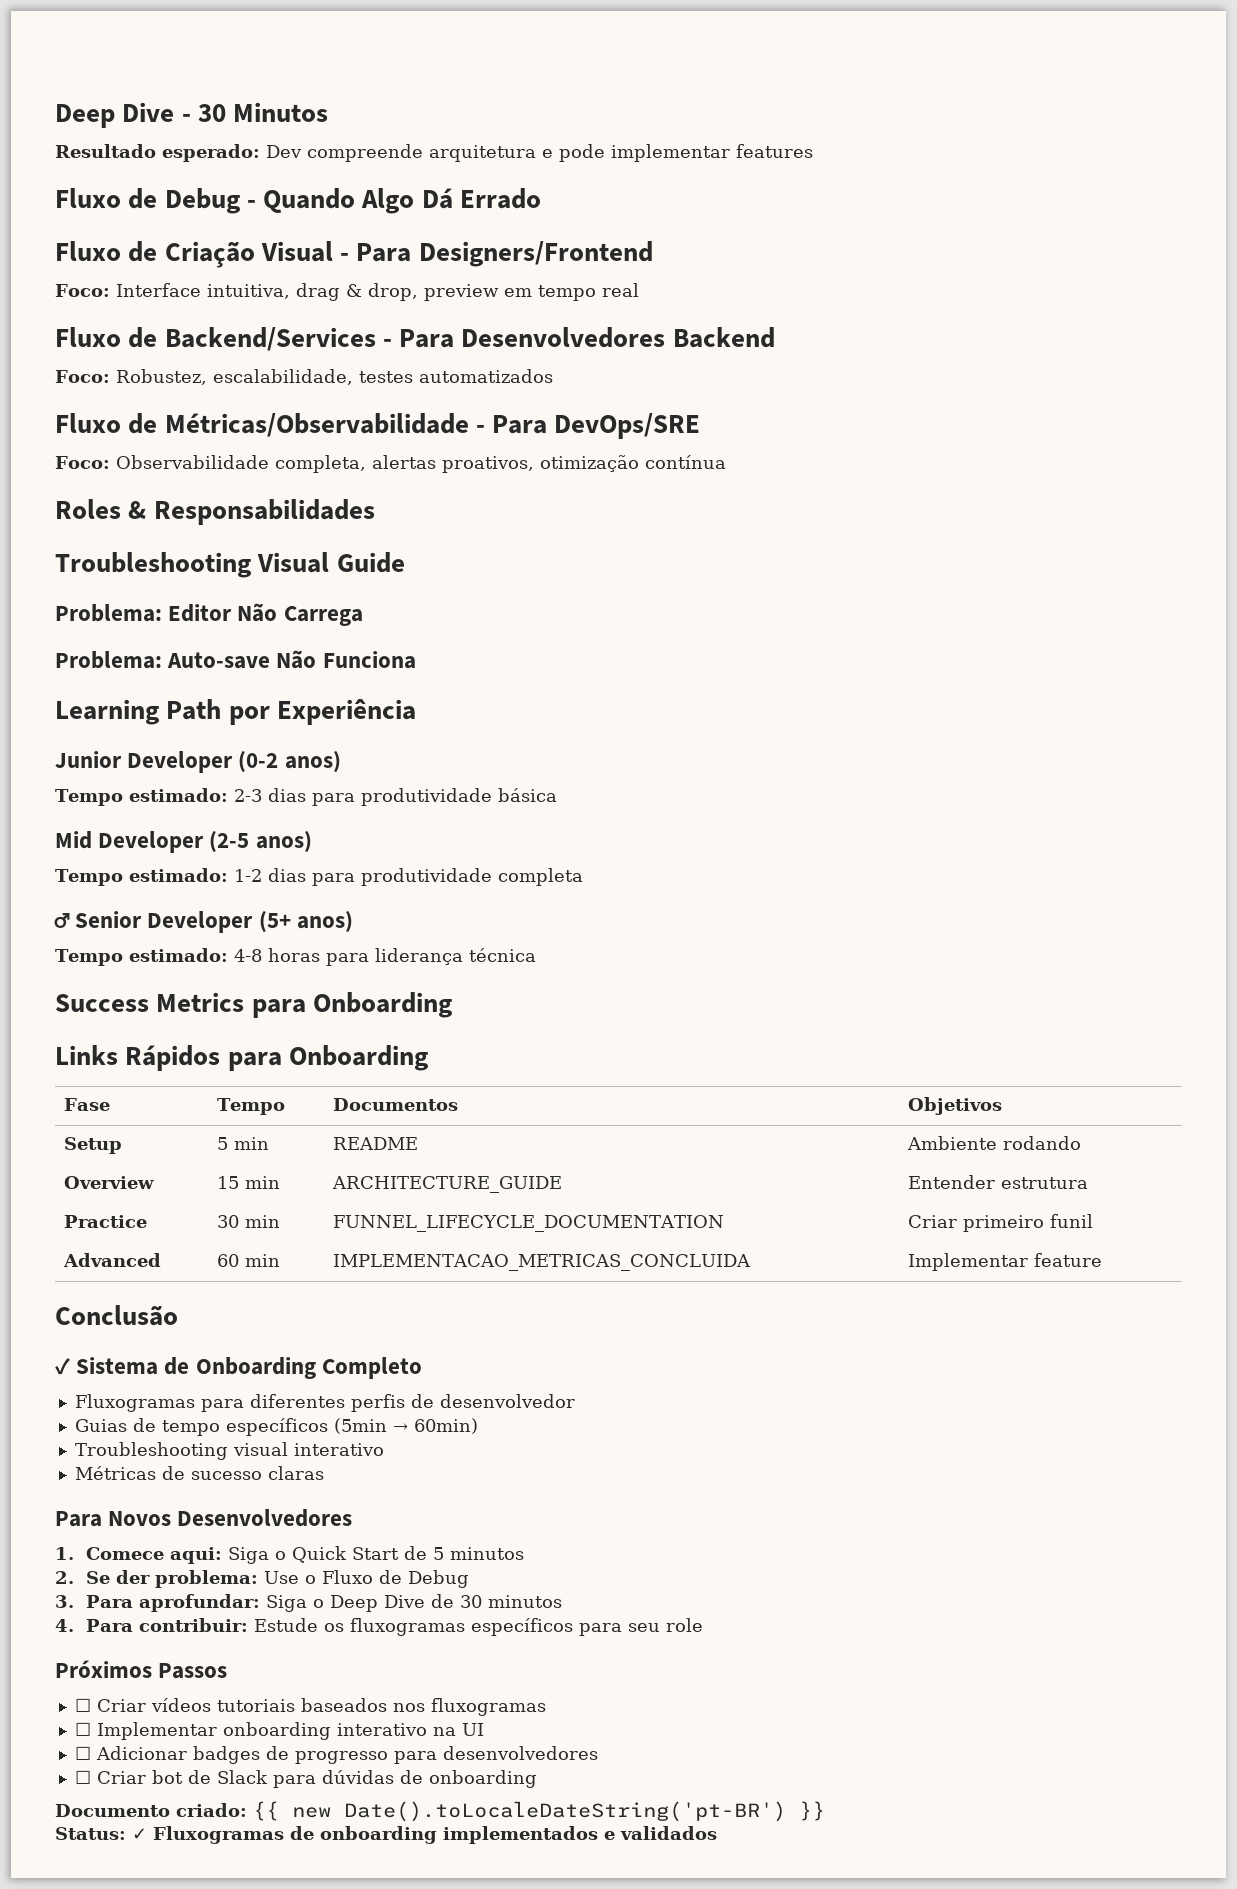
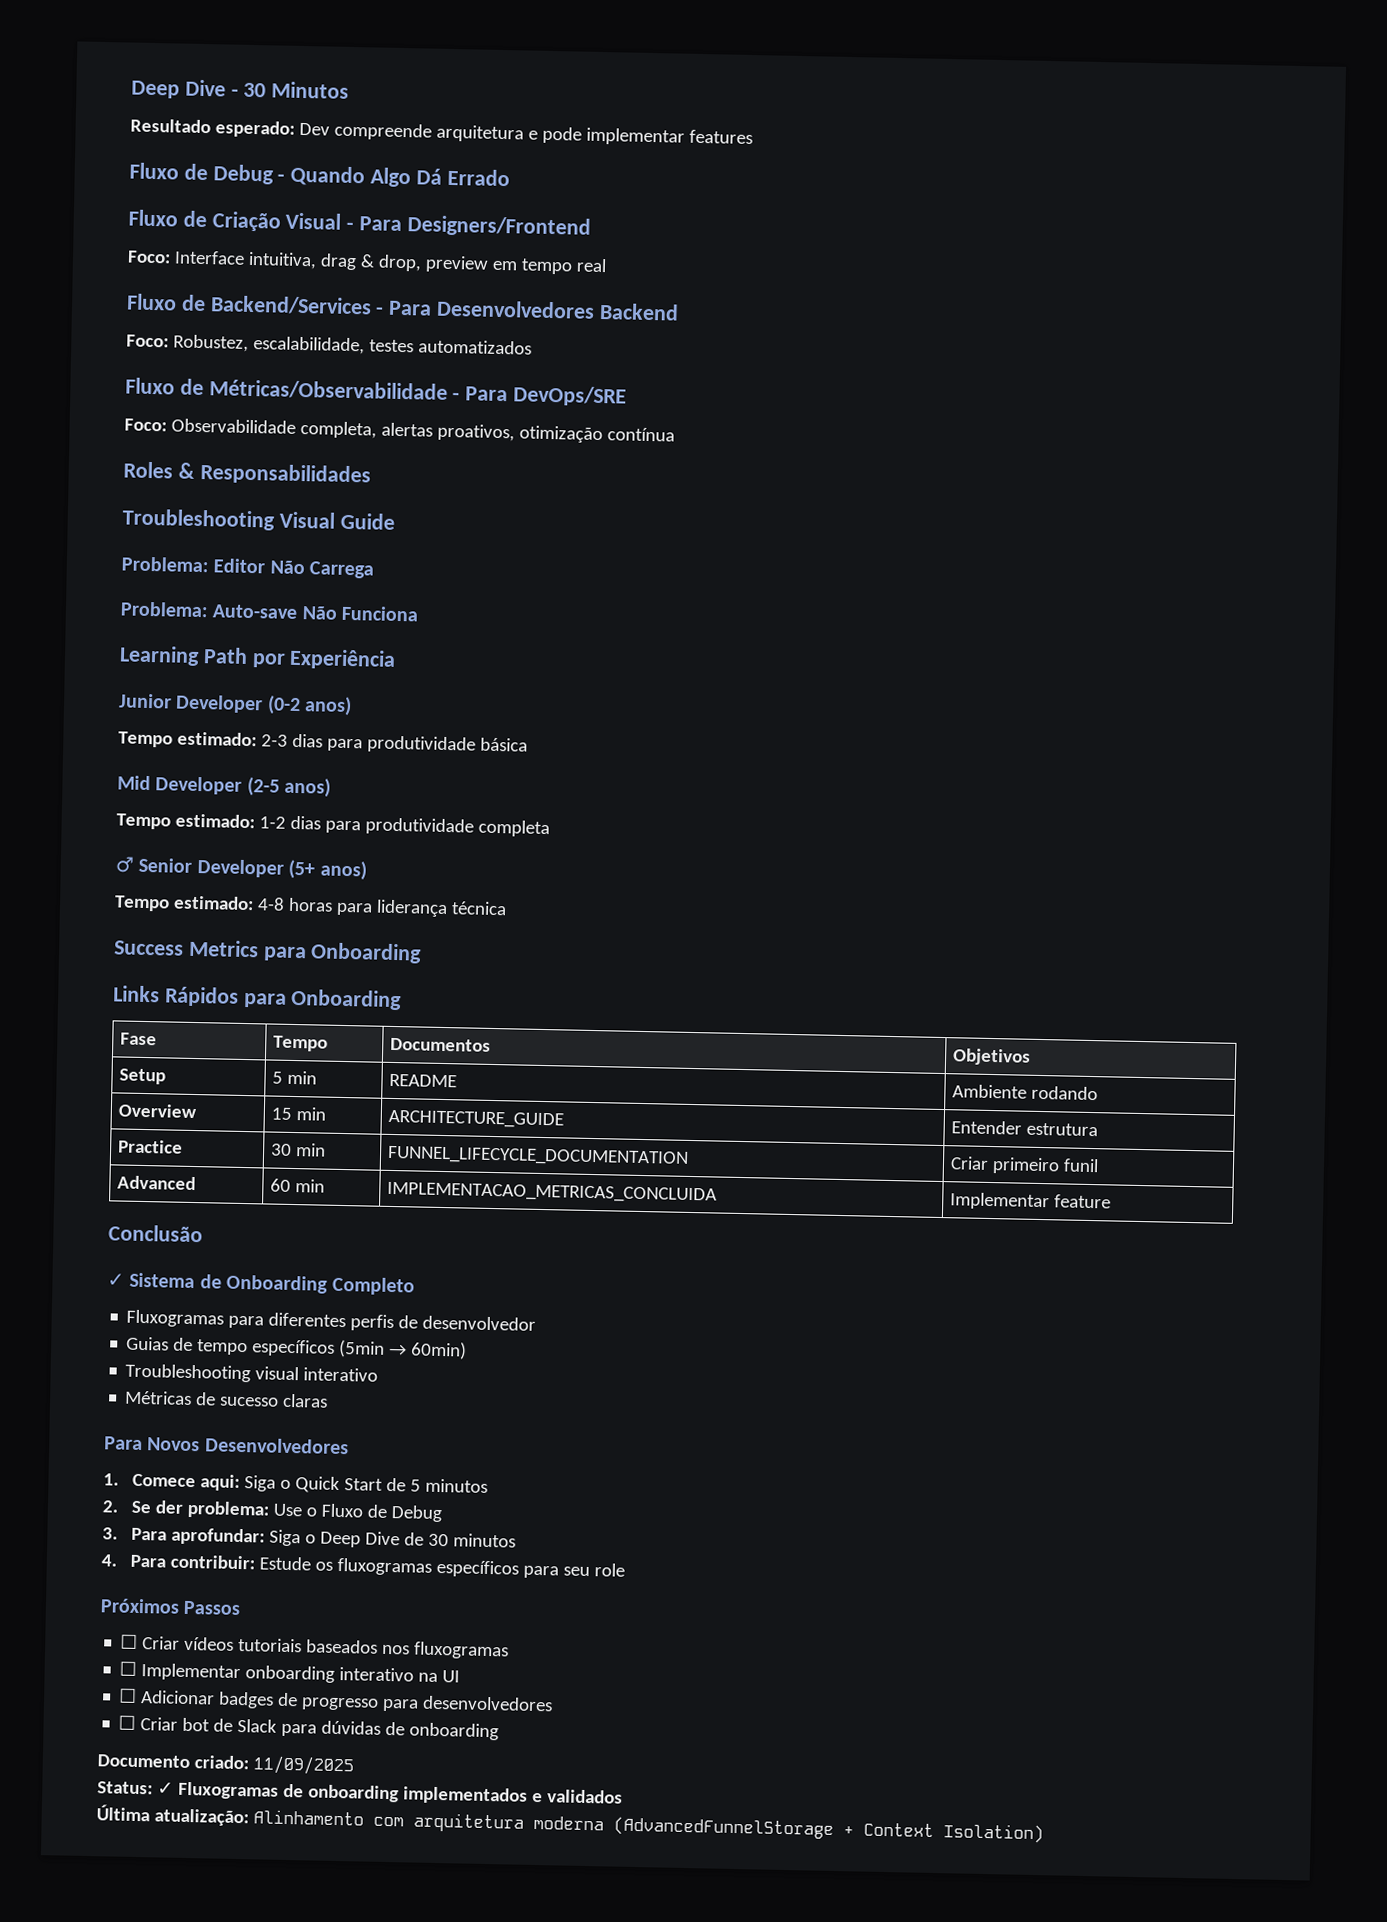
- Documento criado: {{ new Date().toLocaleDateString('pt-BR') }}
+ Documento criado: 11/09/2025
+ Última atualização: Alinhamento com arquitetura moderna (AdvancedFunnelStorage + Context Isolation)

